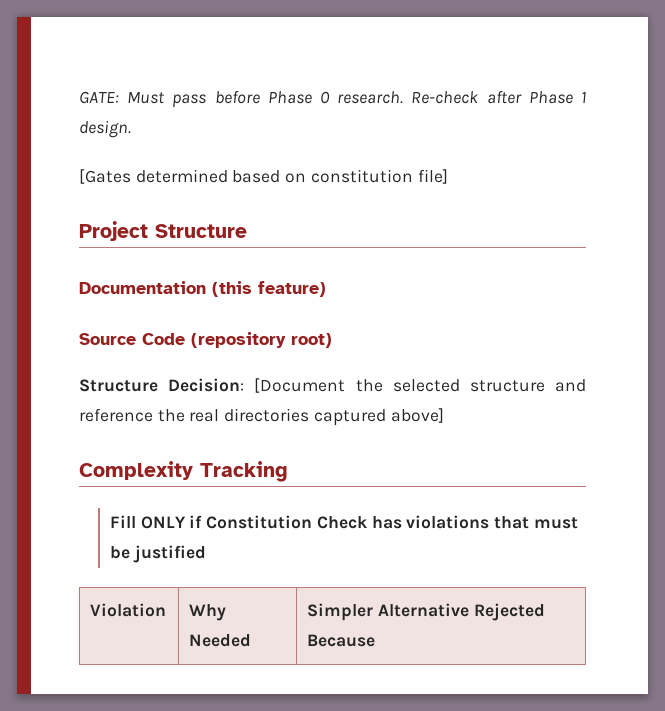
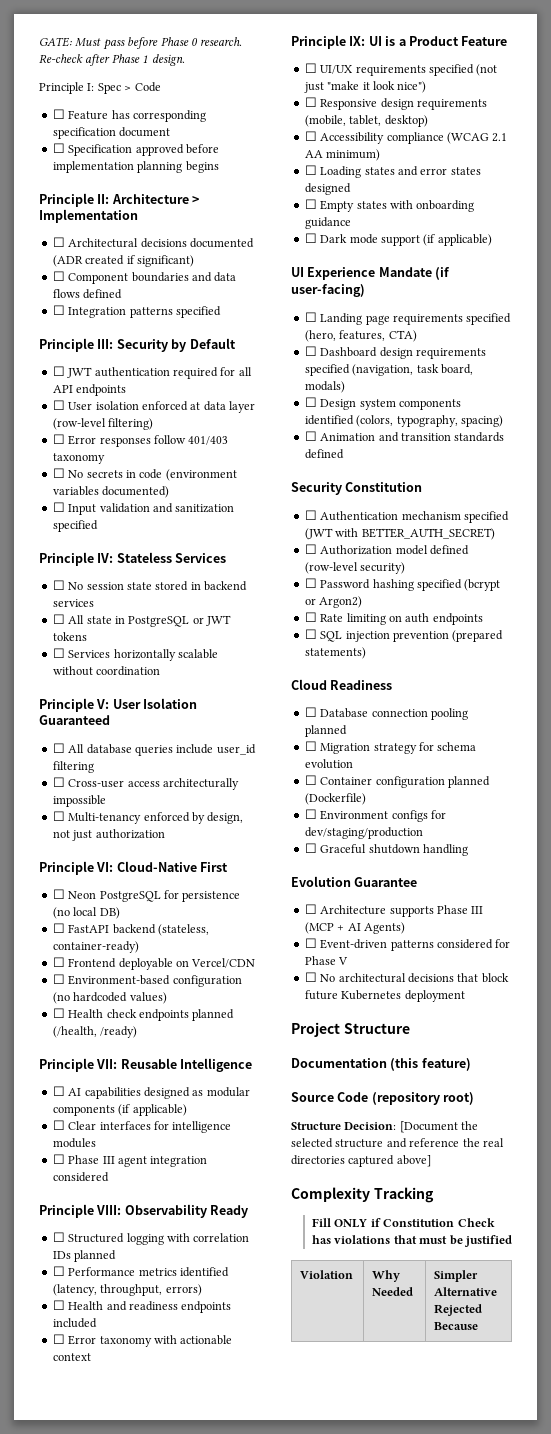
- [Gates determined based on constitution file]
+ Principle I: Spec > Code
+ ☐ Feature has corresponding specification document
+ ☐ Specification approved before implementation planning begins
+ Principle II: Architecture > Implementation
+ ☐ Architectural decisions documented (ADR created if significant)
+ ☐ Component boundaries and data flows defined
+ ☐ Integration patterns specified
+ Principle III: Security by Default
+ ☐ JWT authentication required for all API endpoints
+ ☐ User isolation enforced at data layer (row-level filtering)
+ ☐ Error responses follow 401/403 taxonomy
+ ☐ No secrets in code (environment variables documented)
+ ☐ Input validation and sanitization specified
+ Principle IV: Stateless Services
+ ☐ No session state stored in backend services
+ ☐ All state in PostgreSQL or JWT tokens
+ ☐ Services horizontally scalable without coordination
+ Principle V: User Isolation Guaranteed
+ ☐ All database queries include user_id filtering
+ ☐ Cross-user access architecturally impossible
+ ☐ Multi-tenancy enforced by design, not just authorization
+ Principle VI: Cloud-Native First
+ ☐ Neon PostgreSQL for persistence (no local DB)
+ ☐ FastAPI backend (stateless, container-ready)
+ ☐ Frontend deployable on Vercel/CDN
+ ☐ Environment-based configuration (no hardcoded values)
+ ☐ Health check endpoints planned (/health, /ready)
+ Principle VII: Reusable Intelligence
+ ☐ AI capabilities designed as modular components (if applicable)
+ ☐ Clear interfaces for intelligence modules
+ ☐ Phase III agent integration considered
+ Principle VIII: Observability Ready
+ ☐ Structured logging with correlation IDs planned
+ ☐ Performance metrics identified (latency, throughput, errors)
+ ☐ Health and readiness endpoints included
+ ☐ Error taxonomy with actionable context
+ Principle IX: UI is a Product Feature
+ ☐ UI/UX requirements specified (not just "make it look nice")
+ ☐ Responsive design requirements (mobile, tablet, desktop)
+ ☐ Accessibility compliance (WCAG 2.1 AA minimum)
+ ☐ Loading states and error states designed
+ ☐ Empty states with onboarding guidance
+ ☐ Dark mode support (if applicable)
+ UI Experience Mandate (if user-facing)
+ ☐ Landing page requirements specified (hero, features, CTA)
+ ☐ Dashboard design requirements specified (navigation, task board, modals)
+ ☐ Design system components identified (colors, typography, spacing)
+ ☐ Animation and transition standards defined
+ Security Constitution
+ ☐ Authentication mechanism specified (JWT with BETTER_AUTH_SECRET)
+ ☐ Authorization model defined (row-level security)
+ ☐ Password hashing specified (bcrypt or Argon2)
+ ☐ Rate limiting on auth endpoints
+ ☐ SQL injection prevention (prepared statements)
+ Cloud Readiness
+ ☐ Database connection pooling planned
+ ☐ Migration strategy for schema evolution
+ ☐ Container configuration planned (Dockerfile)
+ ☐ Environment configs for dev/staging/production
+ ☐ Graceful shutdown handling
+ Evolution Guarantee
+ ☐ Architecture supports Phase III (MCP + AI Agents)
+ ☐ Event-driven patterns considered for Phase V
+ ☐ No architectural decisions that block future Kubernetes deployment

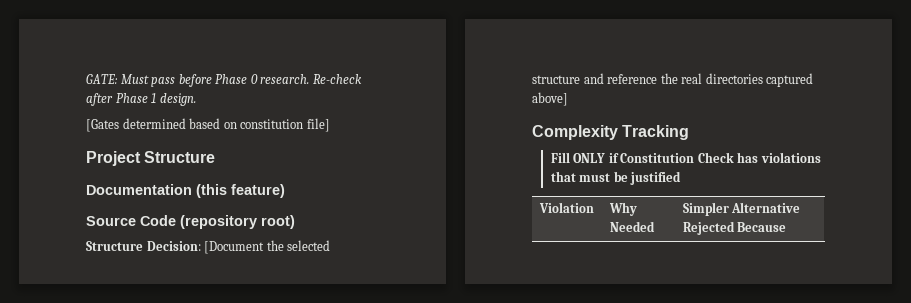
- Principle I: Spec > Code
- ☐ Feature has corresponding specification document
- ☐ Specification approved before implementation planning begins
- Principle II: Architecture > Implementation
- ☐ Architectural decisions documented (ADR created if significant)
- ☐ Component boundaries and data flows defined
- ☐ Integration patterns specified
- Principle III: Security by Default
- ☐ JWT authentication required for all API endpoints
- ☐ User isolation enforced at data layer (row-level filtering)
- ☐ Error responses follow 401/403 taxonomy
- ☐ No secrets in code (environment variables documented)
- ☐ Input validation and sanitization specified
- Principle IV: Stateless Services
- ☐ No session state stored in backend services
- ☐ All state in PostgreSQL or JWT tokens
- ☐ Services horizontally scalable without coordination
- Principle V: User Isolation Guaranteed
- ☐ All database queries include user_id filtering
- ☐ Cross-user access architecturally impossible
- ☐ Multi-tenancy enforced by design, not just authorization
- Principle VI: Cloud-Native First
- ☐ Neon PostgreSQL for persistence (no local DB)
- ☐ FastAPI backend (stateless, container-ready)
- ☐ Frontend deployable on Vercel/CDN
- ☐ Environment-based configuration (no hardcoded values)
- ☐ Health check endpoints planned (/health, /ready)
- Principle VII: Reusable Intelligence
- ☐ AI capabilities designed as modular components (if applicable)
- ☐ Clear interfaces for intelligence modules
- ☐ Phase III agent integration considered
- Principle VIII: Observability Ready
- ☐ Structured logging with correlation IDs planned
- ☐ Performance metrics identified (latency, throughput, errors)
- ☐ Health and readiness endpoints included
- ☐ Error taxonomy with actionable context
- Principle IX: UI is a Product Feature
- ☐ UI/UX requirements specified (not just "make it look nice")
- ☐ Responsive design requirements (mobile, tablet, desktop)
- ☐ Accessibility compliance (WCAG 2.1 AA minimum)
- ☐ Loading states and error states designed
- ☐ Empty states with onboarding guidance
- ☐ Dark mode support (if applicable)
- UI Experience Mandate (if user-facing)
- ☐ Landing page requirements specified (hero, features, CTA)
- ☐ Dashboard design requirements specified (navigation, task board, modals)
- ☐ Design system components identified (colors, typography, spacing)
- ☐ Animation and transition standards defined
- Security Constitution
- ☐ Authentication mechanism specified (JWT with BETTER_AUTH_SECRET)
- ☐ Authorization model defined (row-level security)
- ☐ Password hashing specified (bcrypt or Argon2)
- ☐ Rate limiting on auth endpoints
- ☐ SQL injection prevention (prepared statements)
- Cloud Readiness
- ☐ Database connection pooling planned
- ☐ Migration strategy for schema evolution
- ☐ Container configuration planned (Dockerfile)
- ☐ Environment configs for dev/staging/production
- ☐ Graceful shutdown handling
- Evolution Guarantee
- ☐ Architecture supports Phase III (MCP + AI Agents)
- ☐ Event-driven patterns considered for Phase V
- ☐ No architectural decisions that block future Kubernetes deployment
+ [Gates determined based on constitution file]

